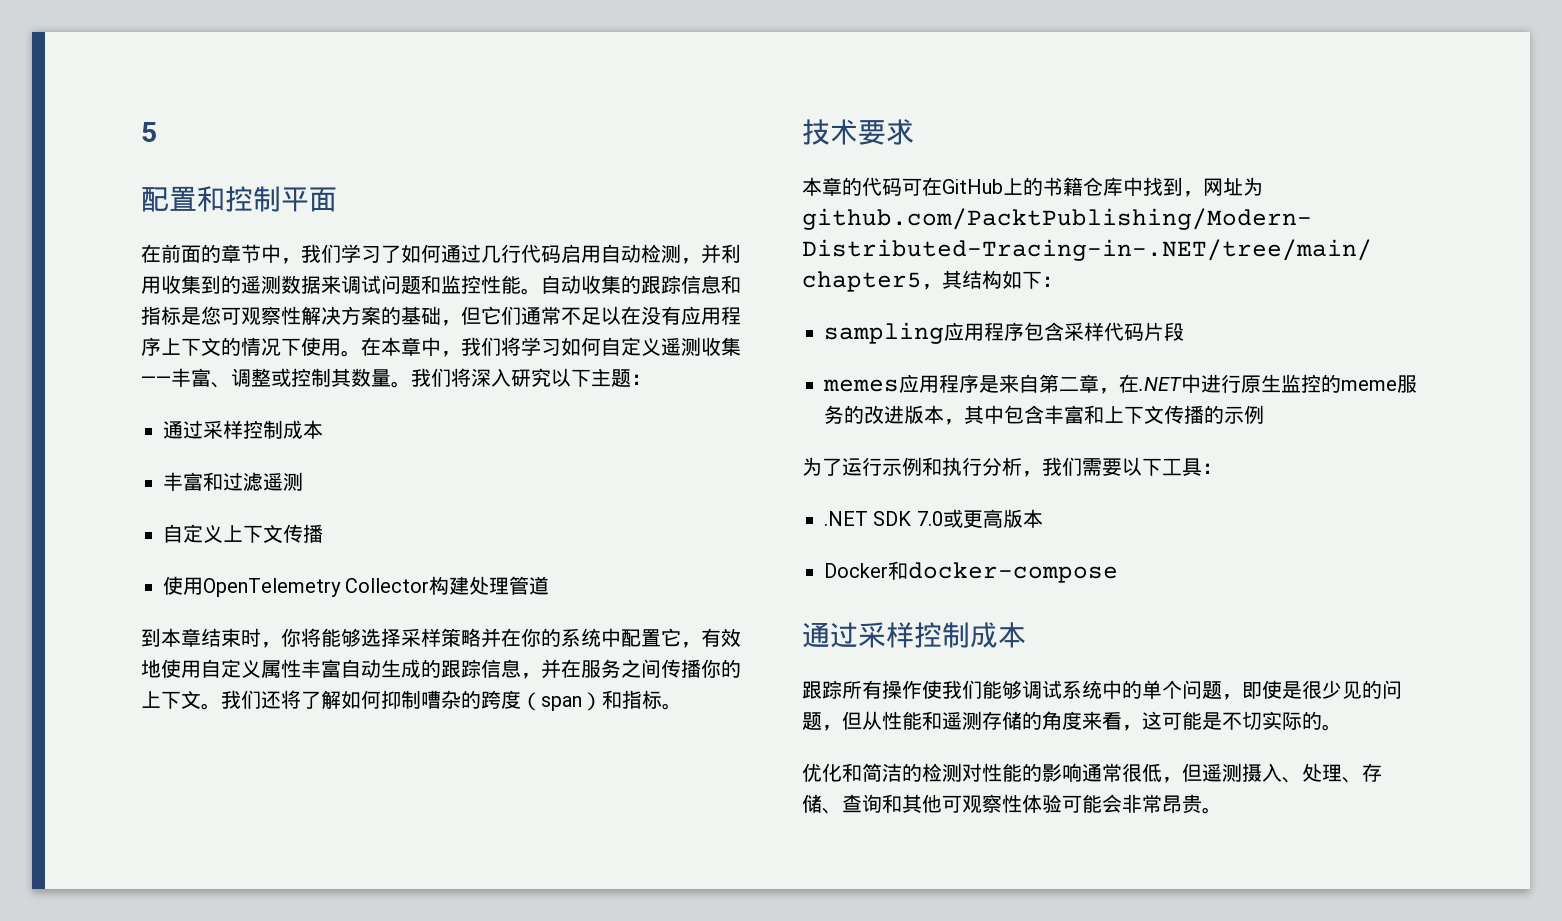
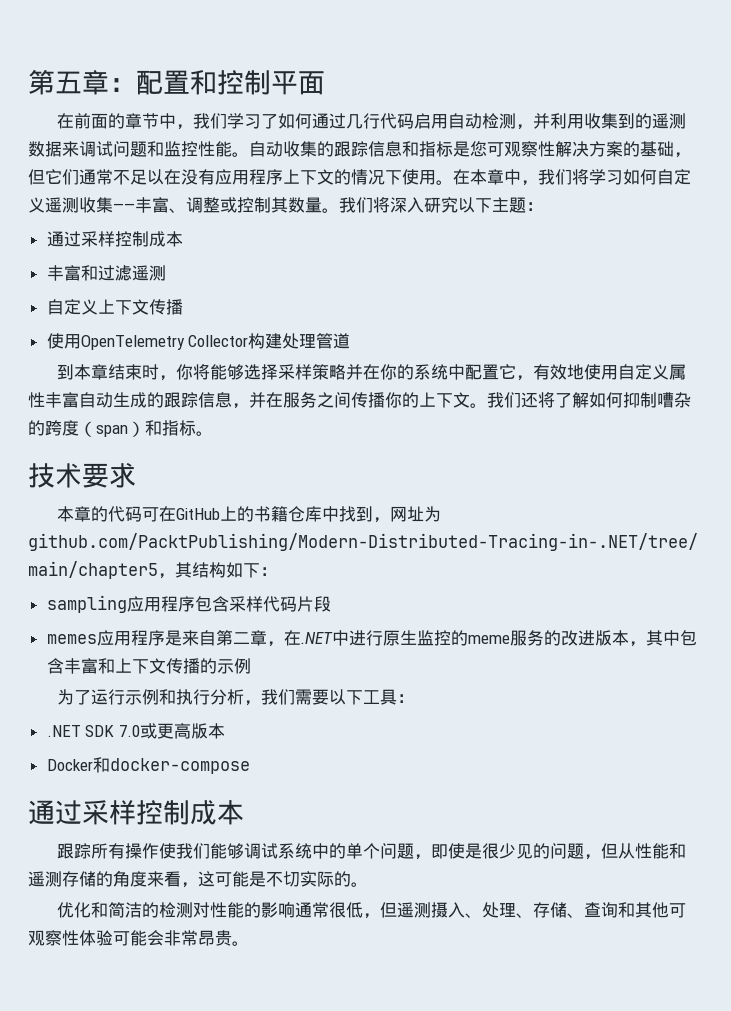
- 5
- 配置和控制平面
+ 第五章：配置和控制平面

